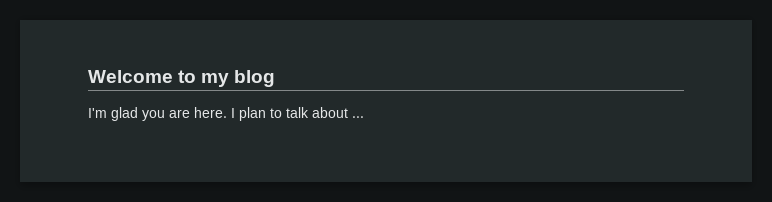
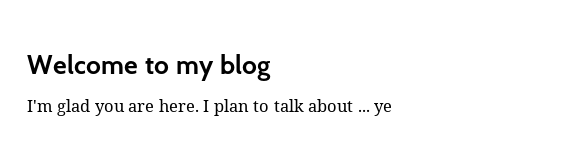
- I plan to talk about ...
+ I plan to talk about ... ye

